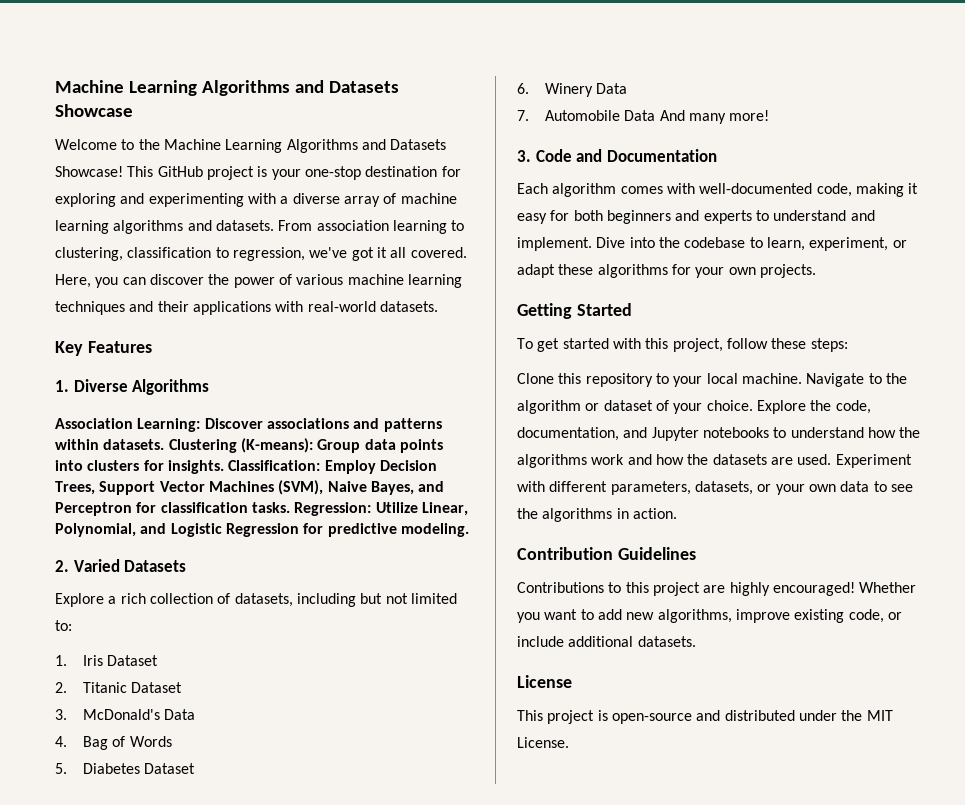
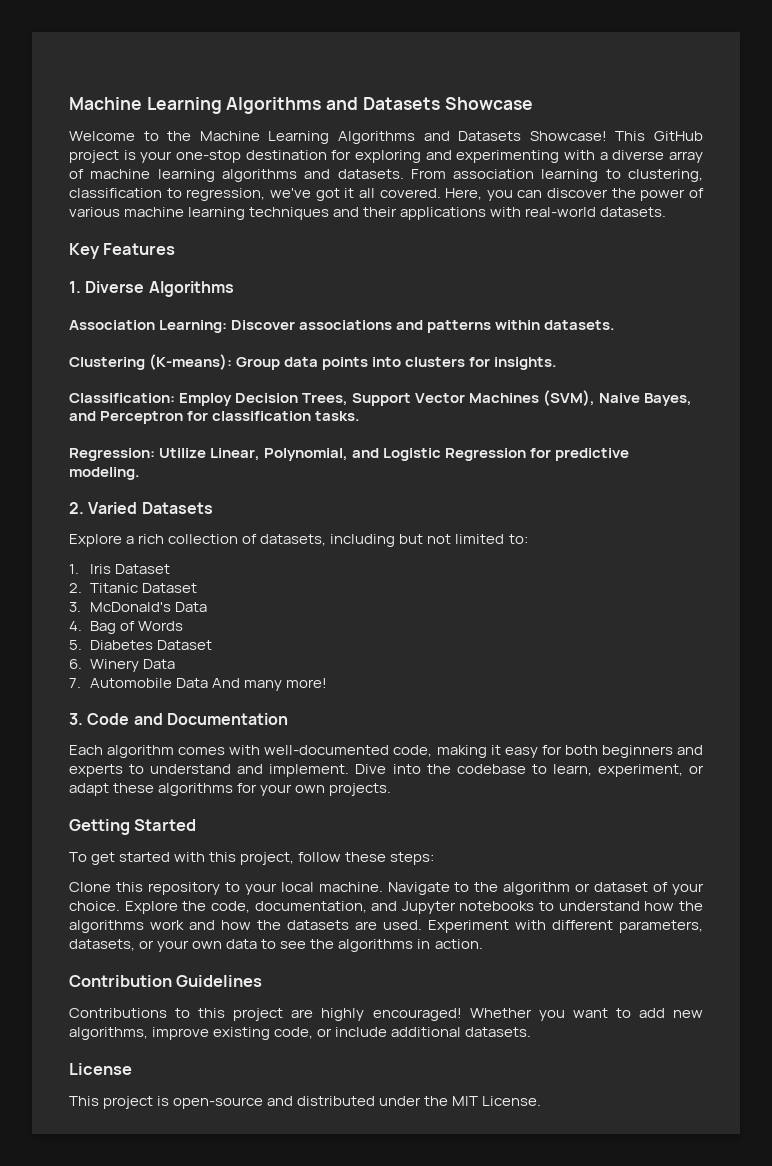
- Association Learning: Discover associations and patterns within datasets. Clustering (K-means): Group data points into clusters for insights. Classification: Employ Decision Trees, Support Vector Machines (SVM), Naive Bayes, and Perceptron for classification tasks. Regression: Utilize Linear, Polynomial, and Logistic Regression for predictive modeling.
+ Association Learning: Discover associations and patterns within datasets.
+ Clustering (K-means): Group data points into clusters for insights.
+ Classification: Employ Decision Trees, Support Vector Machines (SVM), Naive Bayes, and Perceptron for classification tasks.
+ Regression: Utilize Linear, Polynomial, and Logistic Regression for predictive modeling.

